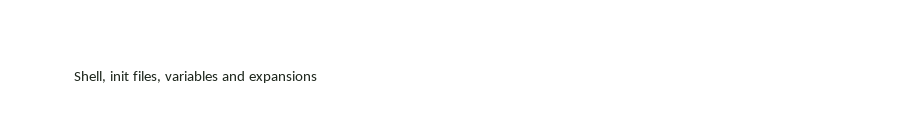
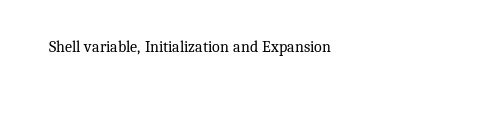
- Shell, init files, variables and expansions
+ Shell variable, Initialization and Expansion

